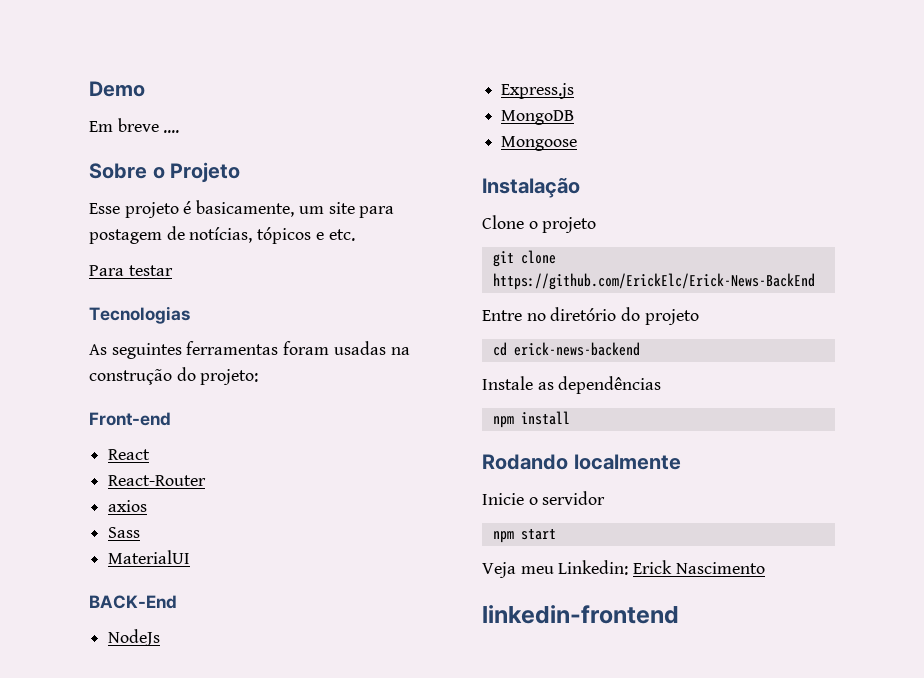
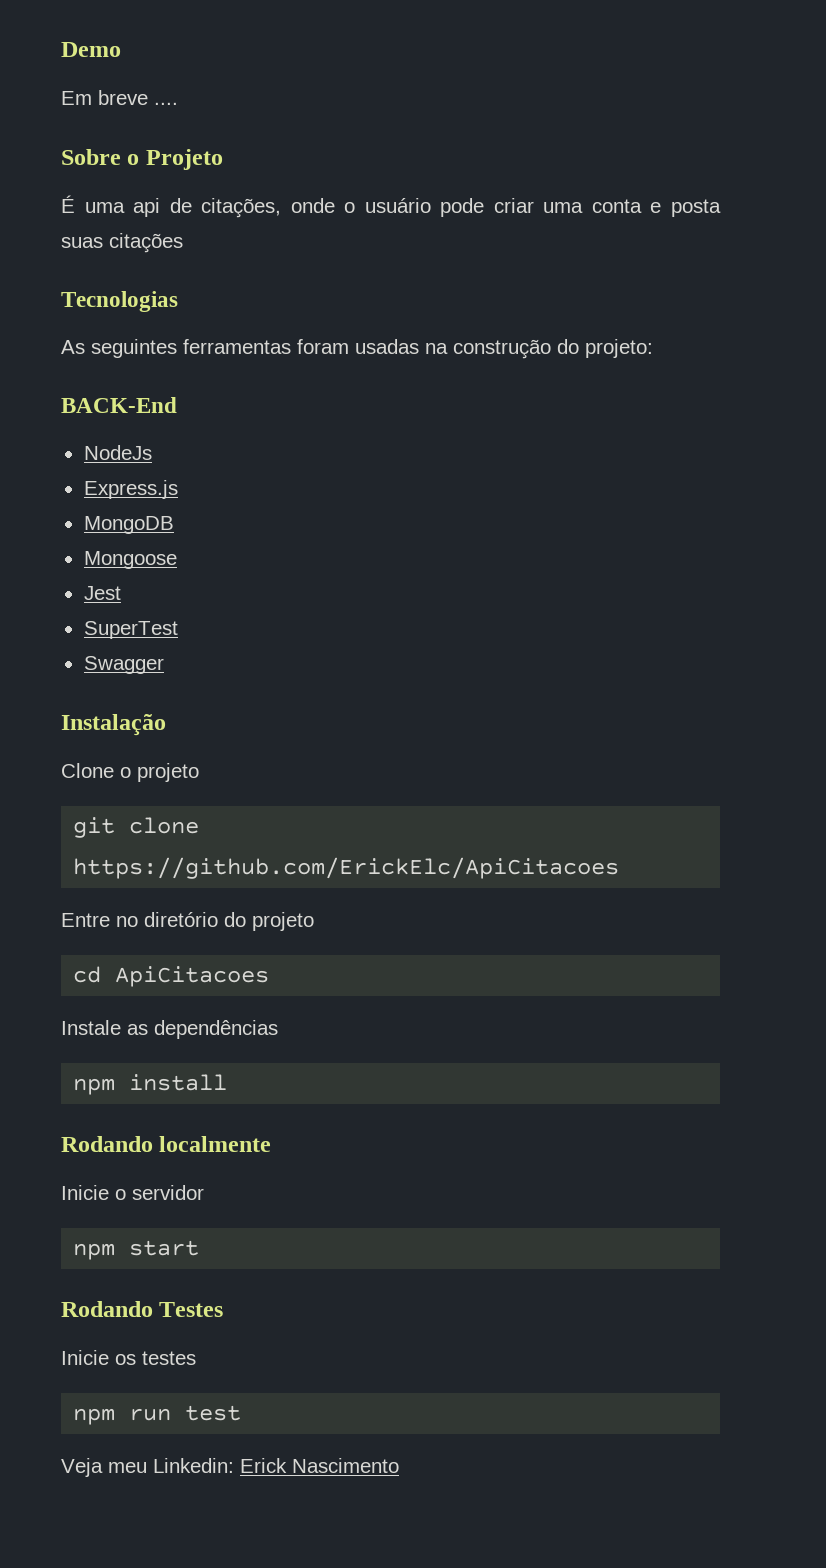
- Esse projeto é basicamente, um site para postagem de notícias, tópicos e etc.
- Para testar
+ É uma api de citações, onde o usuário pode criar uma conta e posta suas citações
- Front-end
- React
- React-Router
- axios
- Sass
- MaterialUI
+ Jest
+ SuperTest
+ Swagger
- git clone https://github.com/ErickElc/Erick-News-BackEnd
+ git clone https://github.com/ErickElc/ApiCitacoes
- cd erick-news-backend
+ cd ApiCitacoes
+ Rodando Testes
+ Inicie os testes
+ npm run test
- linkedin-frontend

